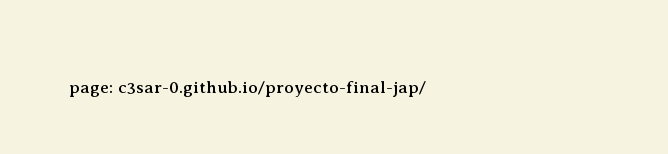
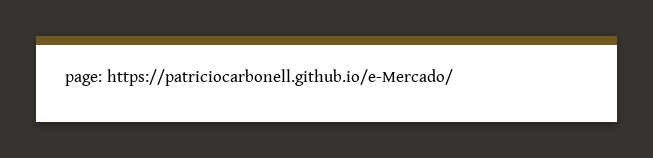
- page: c3sar-0.github.io/proyecto-final-jap/
+ page: https://patriciocarbonell.github.io/e-Mercado/

